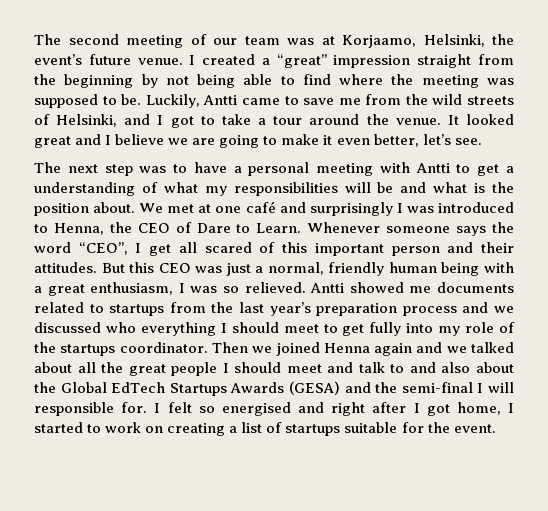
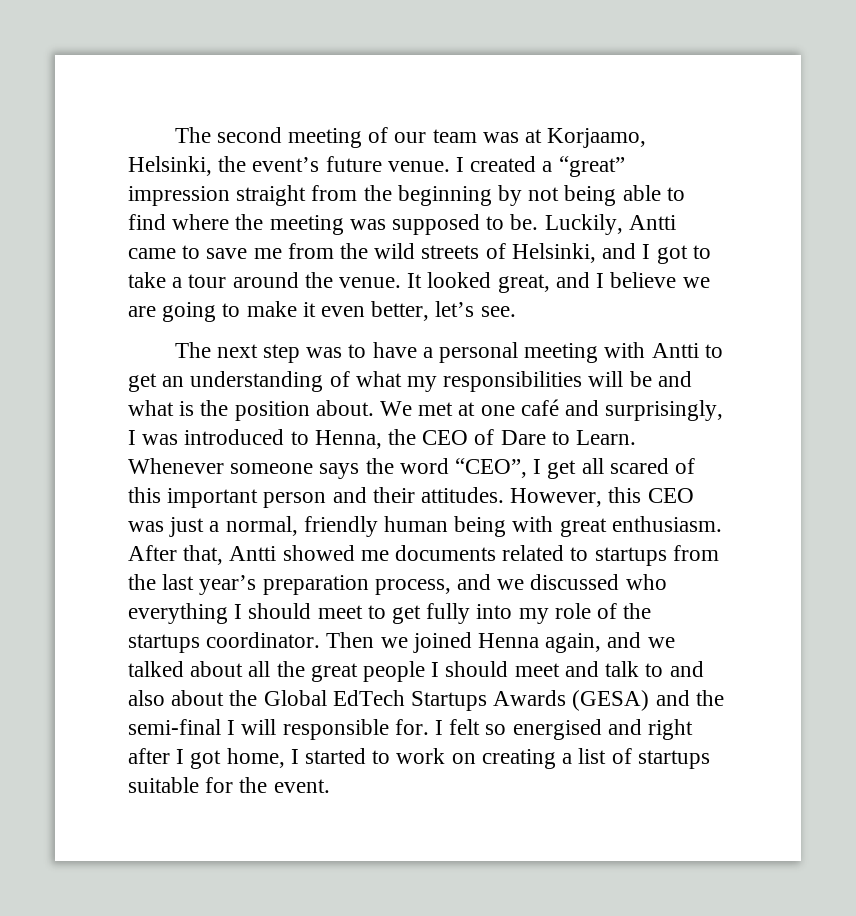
- It looked great and I believe we are going to make it even better, let’s see.
+ It looked great, and I believe we are going to make it even better, let’s see.
- The next step was to have a personal meeting with Antti to get a understanding of what my responsibilities will be and what is the position about.
+ The next step was to have a personal meeting with Antti to get an understanding of what my responsibilities will be and what is the position about.
- We met at one café and surprisingly I was introduced to Henna, the CEO of Dare to Learn.
+ We met at one café and surprisingly, I was introduced to Henna, the CEO of Dare to Learn.
- But this CEO was just a normal, friendly human being with a great enthusiasm, I was so relieved. Antti showed me documents related to startups from the last year’s preparation process and we discussed who everything I should meet to get fully into my role of the startups coordinator.
+ However, this CEO was just a normal, friendly human being with great enthusiasm. After that, Antti showed me documents related to startups from the last year’s preparation process, and we discussed who everything I should meet to get fully into my role of the startups coordinator.
- Then we joined Henna again and we talked about all the great people I should meet and talk to and also about the Global EdTech Startups Awards (GESA) and the semi-final I will responsible for.
+ Then we joined Henna again, and we talked about all the great people I should meet and talk to and also about the Global EdTech Startups Awards (GESA) and the semi-final I will responsible for.

